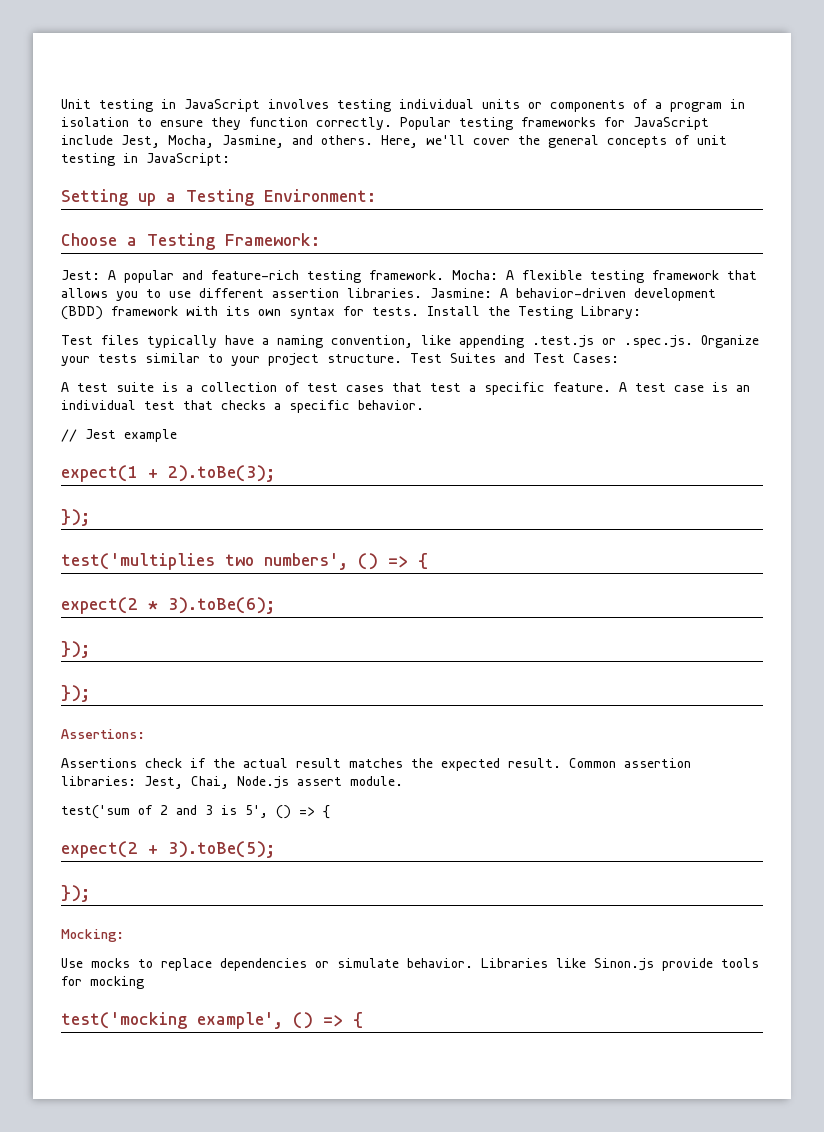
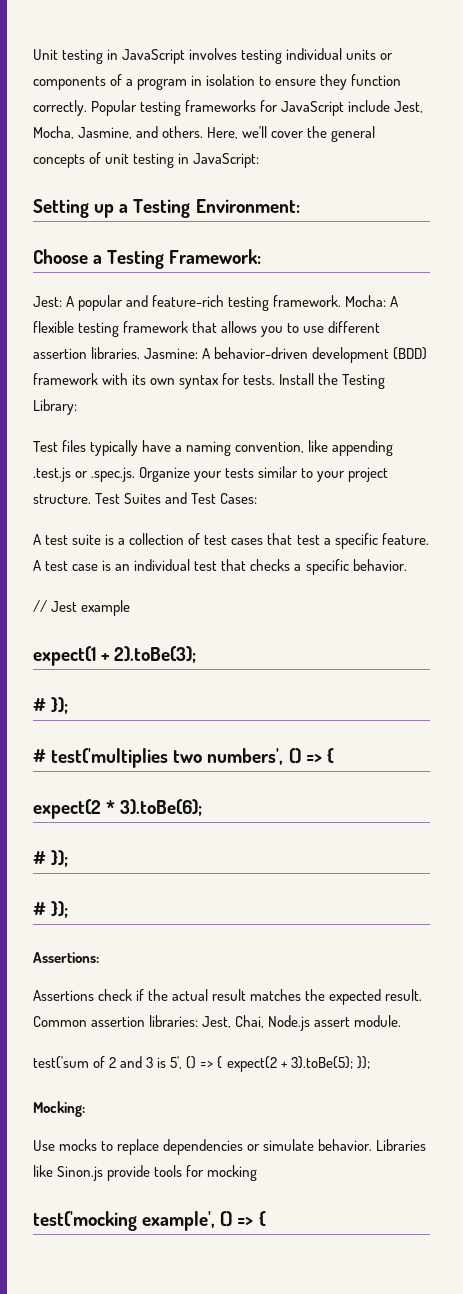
  expect(1 + 2).toBe(3);
- });
- test('multiplies two numbers', () => {
+ # });
+ # test('multiplies two numbers', () => {
  expect(2 * 3).toBe(6);
- });
- });
+ # });
+ # });
- test('sum of 2 and 3 is 5', () => {
- expect(2 + 3).toBe(5);
- });
+ test('sum of 2 and 3 is 5', () => { expect(2 + 3).toBe(5); });

